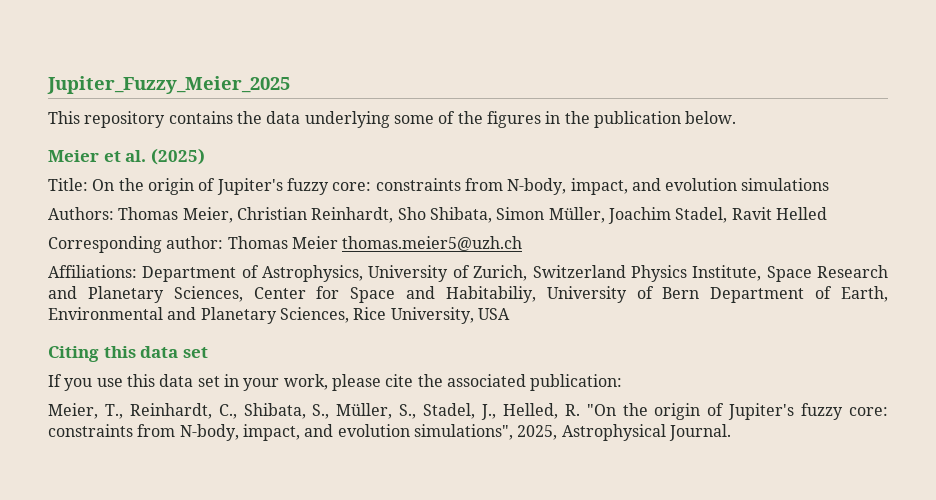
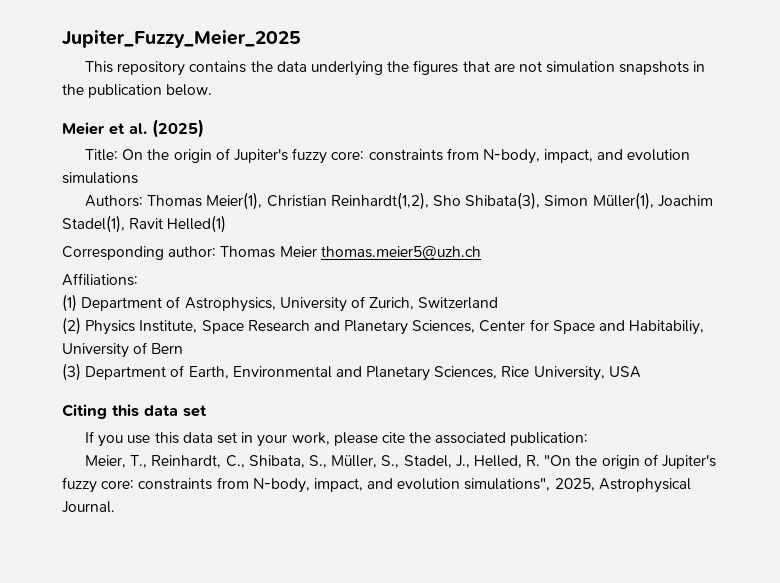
- This repository contains the data underlying some of the figures in the publication below.
+ This repository contains the data underlying the figures that are not simulation snapshots in the publication below.
- Authors: Thomas Meier, Christian Reinhardt, Sho Shibata, Simon Müller, Joachim Stadel, Ravit Helled
+ Authors: Thomas Meier(1), Christian Reinhardt(1,2), Sho Shibata(3), Simon Müller(1), Joachim Stadel(1), Ravit Helled(1)
- Affiliations: Department of Astrophysics, University of Zurich, Switzerland Physics Institute, Space Research and Planetary Sciences, Center for Space and Habitabiliy, University of Bern Department of Earth, Environmental and Planetary Sciences, Rice University, USA
+ Affiliations:
+ (1) Department of Astrophysics, University of Zurich, Switzerland
+ (2) Physics Institute, Space Research and Planetary Sciences, Center for Space and Habitabiliy, University of Bern
+ (3) Department of Earth, Environmental and Planetary Sciences, Rice University, USA

